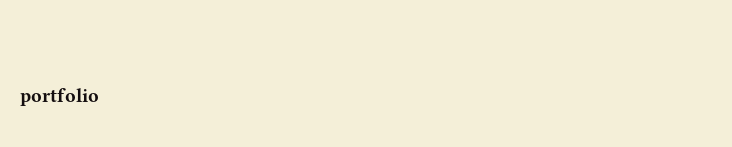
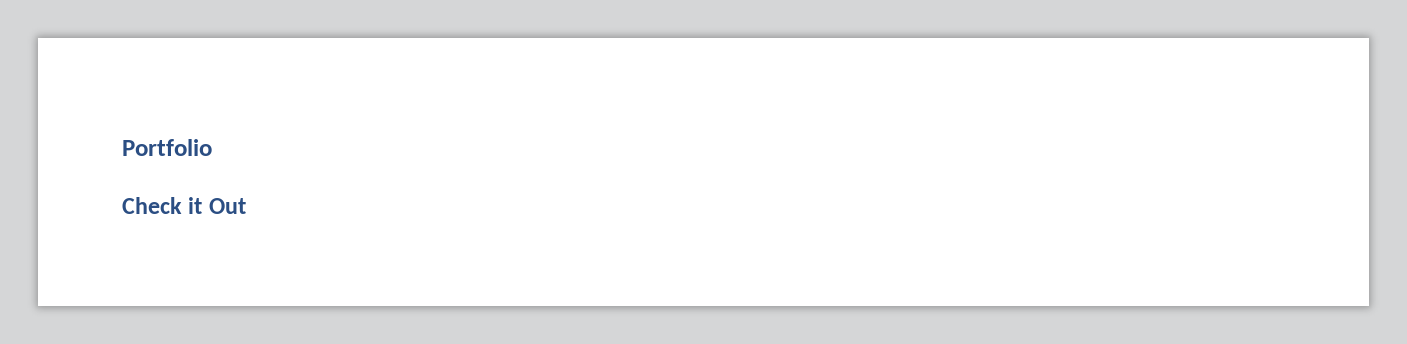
- portfolio
+ Portfolio
+ Check it Out

